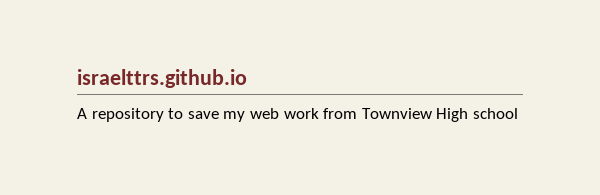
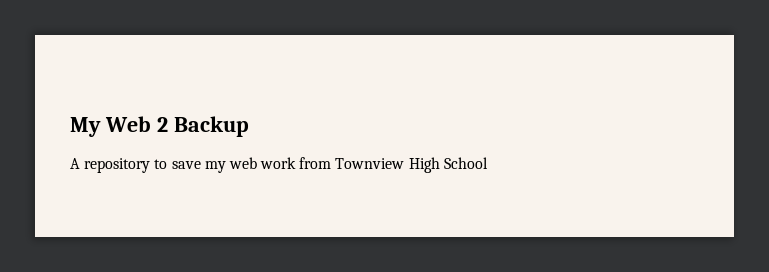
- israelttrs.github.io
+ My Web 2 Backup
- A repository to save my web work from Townview High school
+ A repository to save my web work from Townview High School

